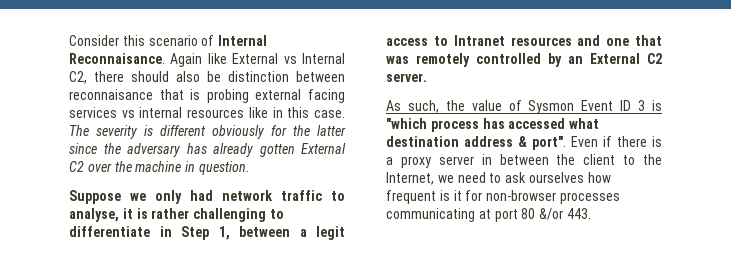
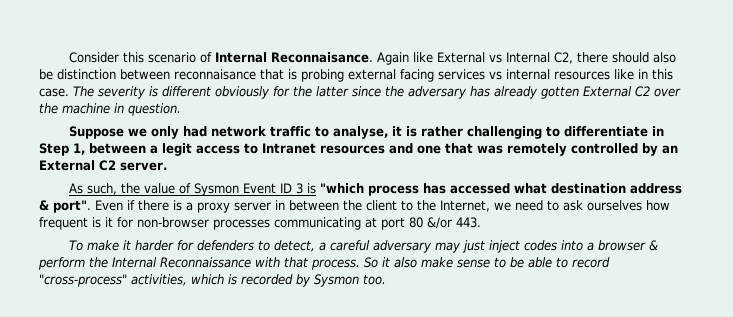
+ To make it harder for defenders to detect, a careful adversary may just inject codes into a browser & perform the Internal Reconnaissance with that process. So it also make sense to be able to record "cross-process" activities, which is recorded by Sysmon too.

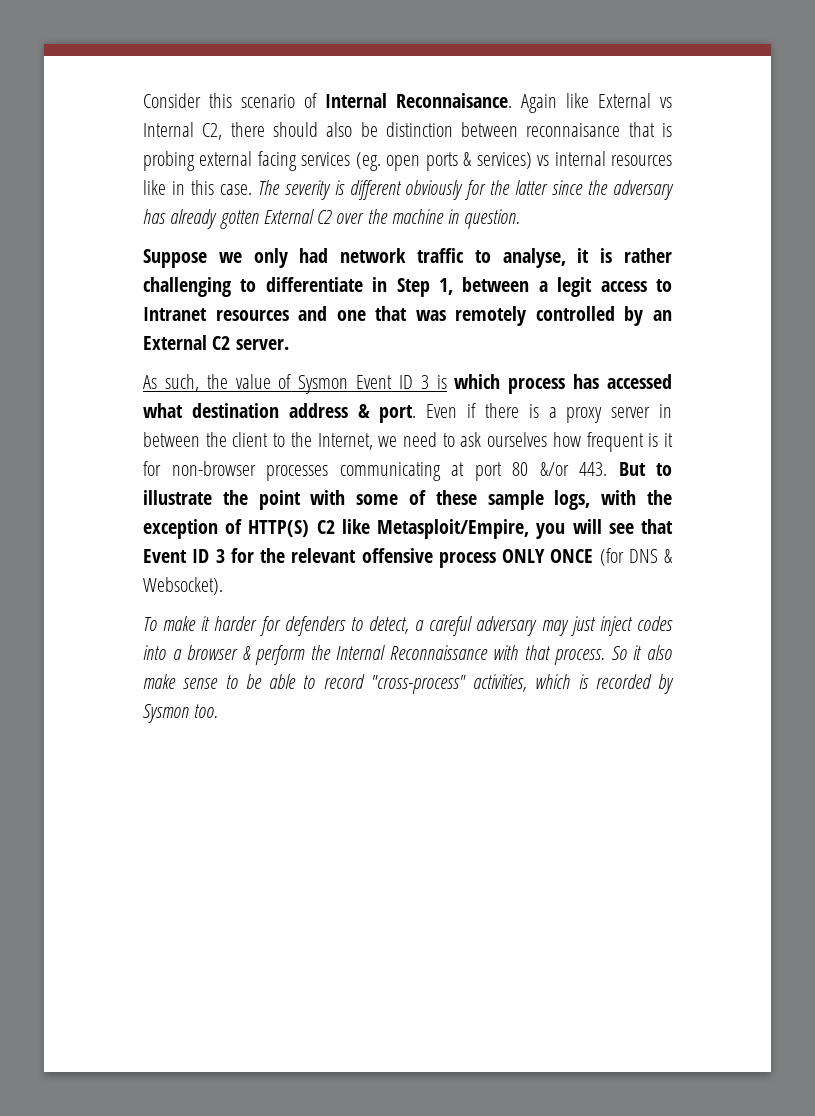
- Again like External vs Internal C2, there should also be distinction between reconnaisance that is probing external facing services vs internal resources like in this case.
+ Again like External vs Internal C2, there should also be distinction between reconnaisance that is probing external facing services (eg. open ports & services) vs internal resources like in this case.
- As such, the value of Sysmon Event ID 3 is "which process has accessed what destination address & port".
+ As such, the value of Sysmon Event ID 3 is which process has accessed what destination address & port.
- Even if there is a proxy server in between the client to the Internet, we need to ask ourselves how frequent is it for non-browser processes communicating at port 80 &/or 443.
+ Even if there is a proxy server in between the client to the Internet, we need to ask ourselves how frequent is it for non-browser processes communicating at port 80 &/or 443. But to illustrate the point with some of these sample logs, with the exception of HTTP(S) C2 like Metasploit/Empire, you will see that Event ID 3 for the relevant offensive process ONLY ONCE (for DNS & Websocket).

